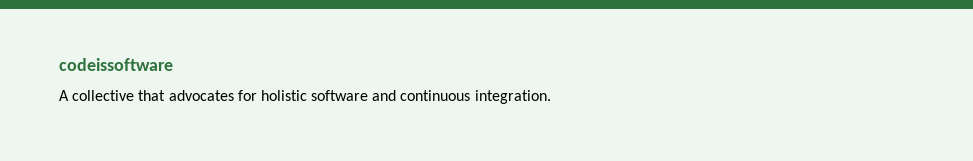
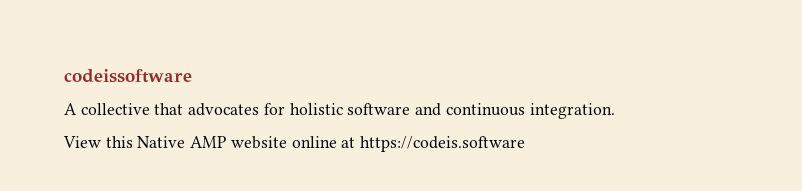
+ View this Native AMP website online at https://codeis.software

